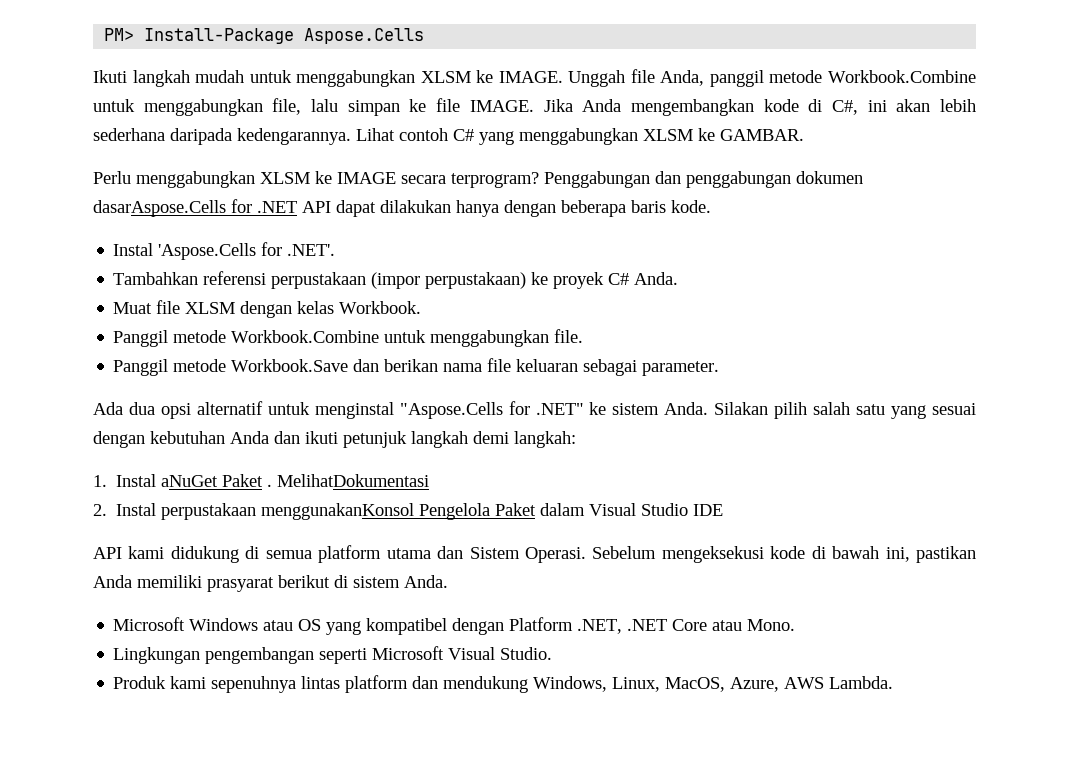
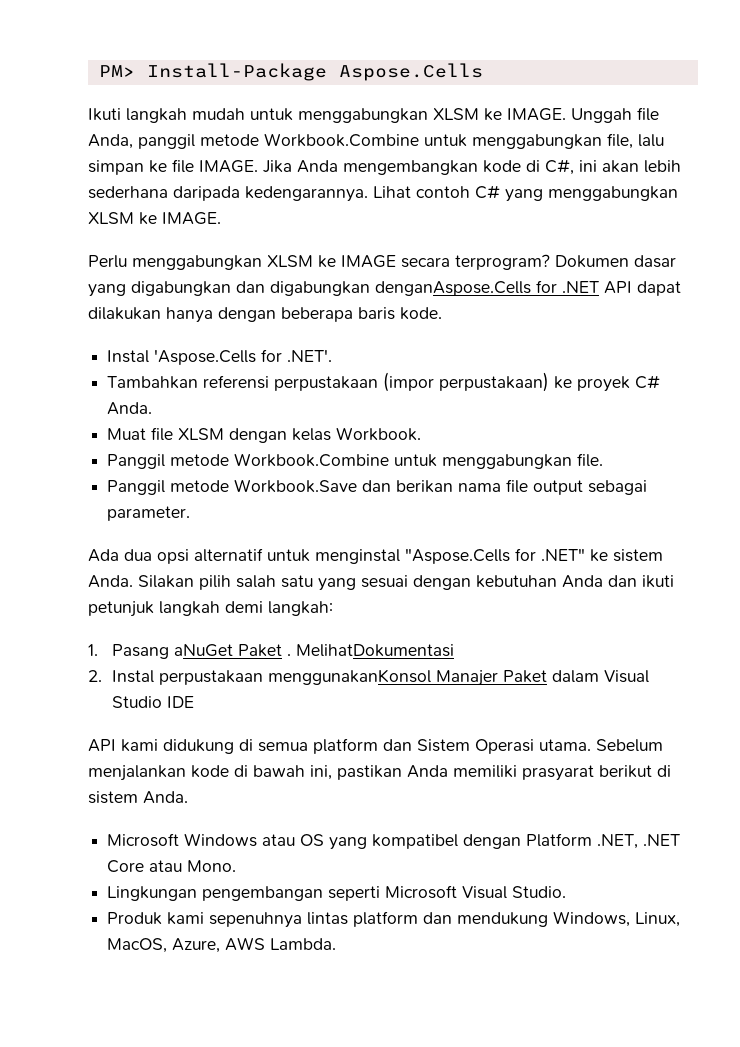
- Lihat contoh C# yang menggabungkan XLSM ke GAMBAR.
+ Lihat contoh C# yang menggabungkan XLSM ke IMAGE.
- Penggabungan dan penggabungan dokumen dasarAspose.Cells for .NET API dapat dilakukan hanya dengan beberapa baris kode.
+ Dokumen dasar yang digabungkan dan digabungkan denganAspose.Cells for .NET API dapat dilakukan hanya dengan beberapa baris kode.
- Panggil metode Workbook.Save dan berikan nama file keluaran sebagai parameter.
+ Panggil metode Workbook.Save dan berikan nama file output sebagai parameter.
- 1. Instal aNuGet Paket .
+ 1. Pasang aNuGet Paket .
- 2. Instal perpustakaan menggunakanKonsol Pengelola Paket dalam Visual Studio IDE
+ 2. Instal perpustakaan menggunakanKonsol Manajer Paket dalam Visual Studio IDE
- API kami didukung di semua platform utama dan Sistem Operasi. Sebelum mengeksekusi kode di bawah ini, pastikan Anda memiliki prasyarat berikut di sistem Anda.
+ API kami didukung di semua platform dan Sistem Operasi utama. Sebelum menjalankan kode di bawah ini, pastikan Anda memiliki prasyarat berikut di sistem Anda.

